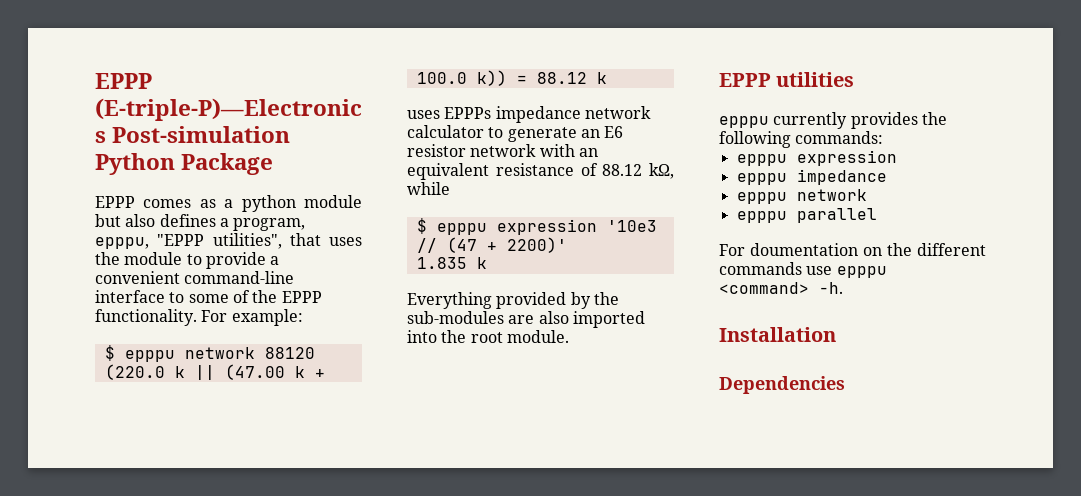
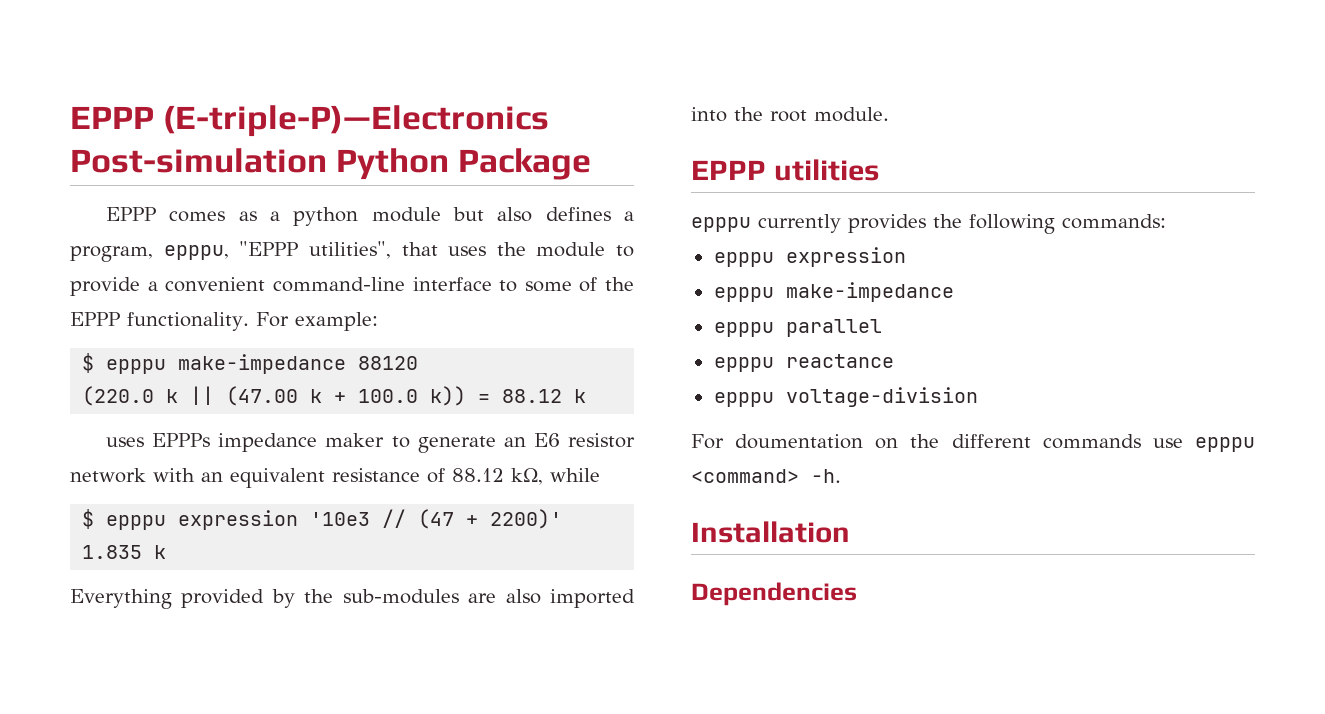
- $ epppu network 88120
+ $ epppu make-impedance 88120
- uses EPPPs impedance network calculator to generate an E6 resistor network with an equivalent resistance of 88.12 kΩ, while
+ uses EPPPs impedance maker to generate an E6 resistor network with an equivalent resistance of 88.12 kΩ, while
  epppu currently provides the following commands:
  epppu expression
- epppu impedance
- epppu network
+ epppu make-impedance
+ epppu reactance
+ epppu voltage-division

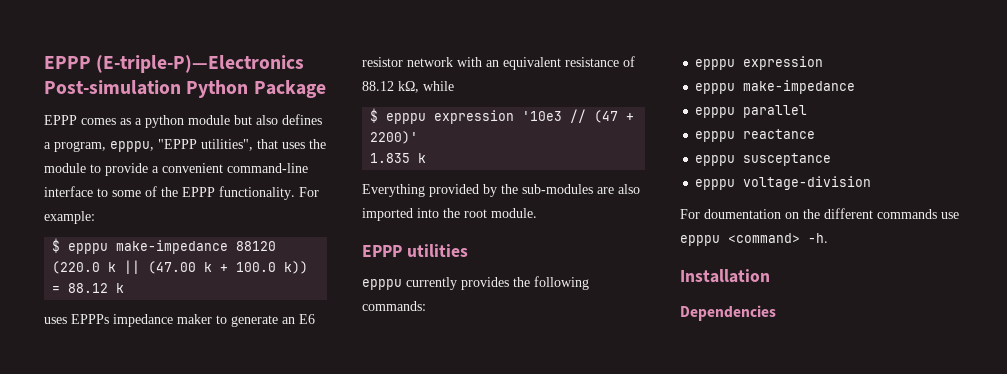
+ epppu susceptance

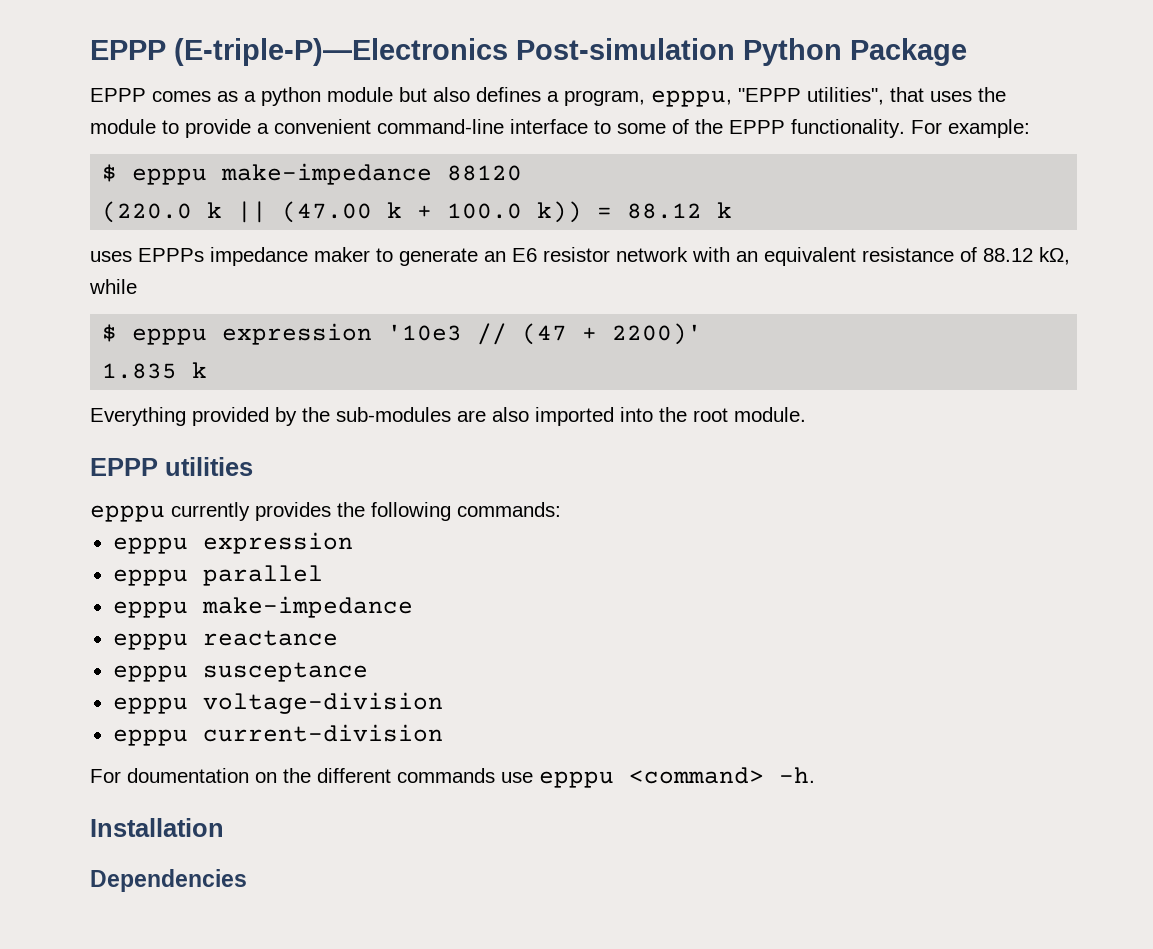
  epppu currently provides the following commands:
  epppu expression
+ epppu parallel
  epppu make-impedance
- epppu parallel
+ epppu current-division

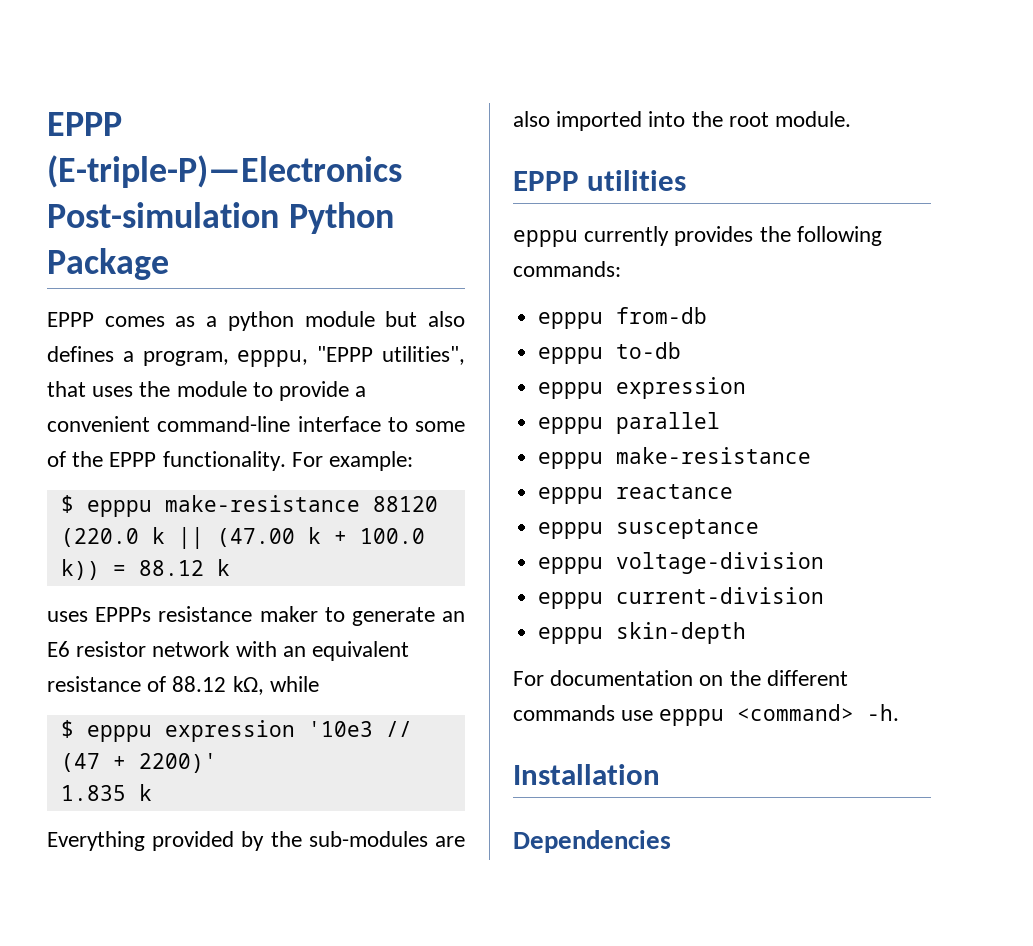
- $ epppu make-impedance 88120
+ $ epppu make-resistance 88120
- uses EPPPs impedance maker to generate an E6 resistor network with an equivalent resistance of 88.12 kΩ, while
+ uses EPPPs resistance maker to generate an E6 resistor network with an equivalent resistance of 88.12 kΩ, while
+ epppu from-db
+ epppu to-db
  epppu parallel
- epppu make-impedance
+ epppu make-resistance
- For doumentation on the different commands use epppu <command> -h.
+ epppu skin-depth
+ For documentation on the different commands use epppu <command> -h.

